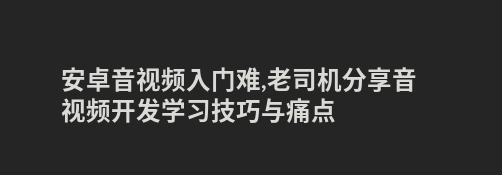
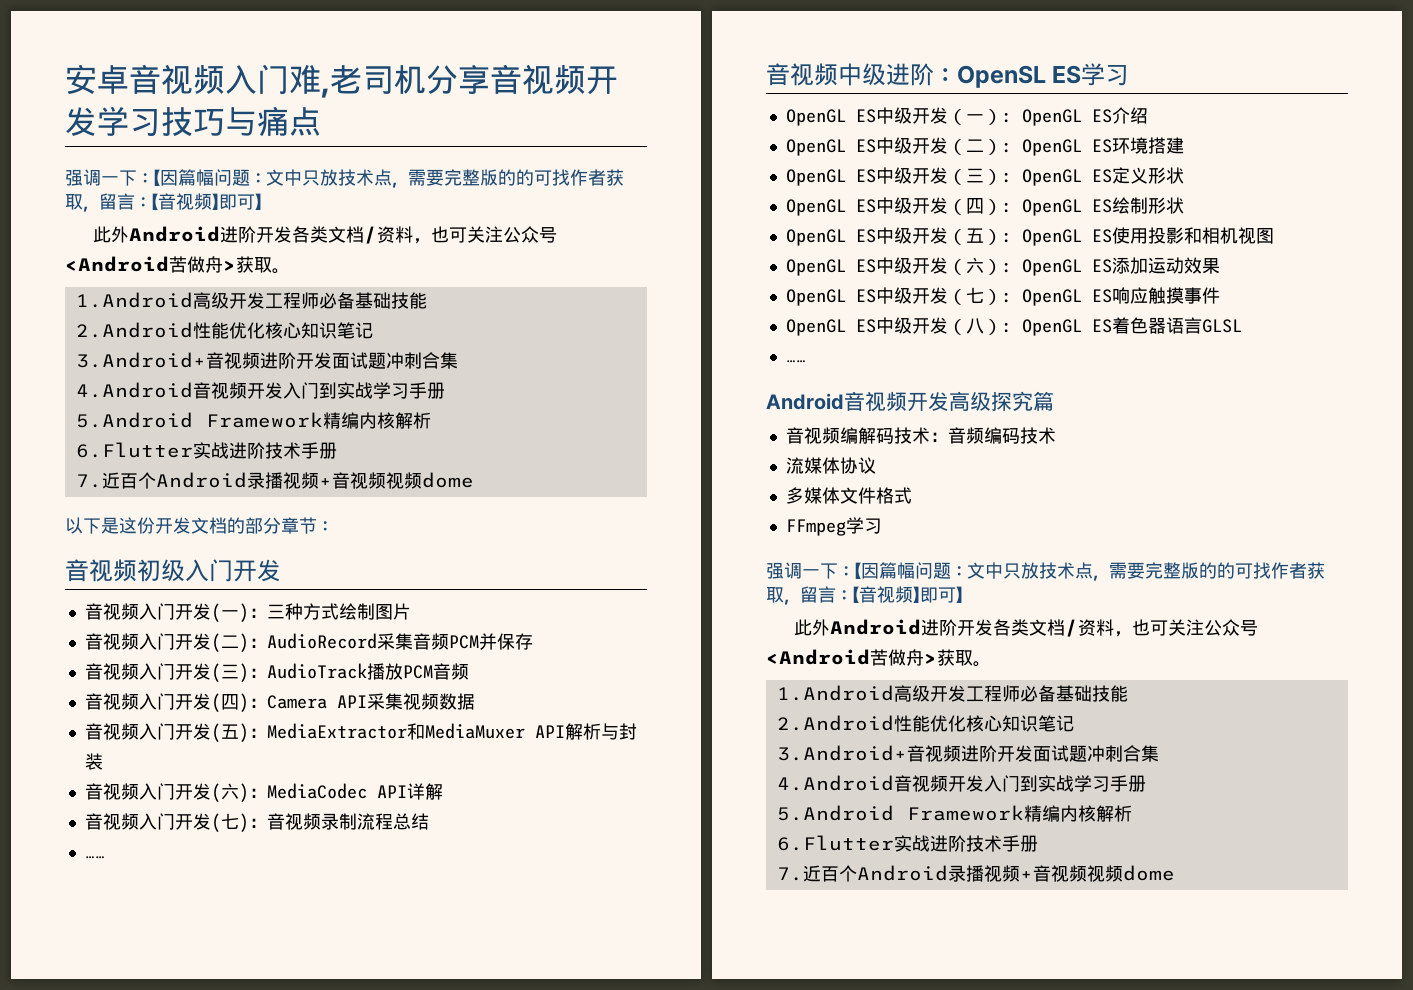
  安卓音视频入门难,老司机分享音视频开发学习技巧与痛点
+ 强调一下：【因篇幅问题：文中只放技术点，需要完整版的的可找作者获取，留言：【音视频】即可】
+ 此外Android进阶开发各类文档/资料，也可关注公众号<Android苦做舟>获取。
+ 1.Android高级开发工程师必备基础技能
+ 2.Android性能优化核心知识笔记
+ 3.Android+音视频进阶开发面试题冲刺合集
+ 4.Android音视频开发入门到实战学习手册
+ 5.Android Framework精编内核解析
+ 6.Flutter实战进阶技术手册
+ 7.近百个Android录播视频+音视频视频dome
+ 以下是这份开发文档的部分章节：
+ 音视频初级入门开发
+ 音视频入门开发(一)：三种方式绘制图片
+ 音视频入门开发(二)：AudioRecord采集音频PCM并保存
+ 音视频入门开发(三)：AudioTrack播放PCM音频
+ 音视频入门开发(四)：Camera API采集视频数据
+ 音视频入门开发(五)：MediaExtractor和MediaMuxer API解析与封装
+ 音视频入门开发(六)：MediaCodec API详解
+ 音视频入门开发(七)：音视频录制流程总结
+ ……
+ 音视频中级进阶：OpenSL ES学习
+ OpenGL ES中级开发（一）: OpenGL ES介绍
+ OpenGL ES中级开发（二）: OpenGL ES环境搭建
+ OpenGL ES中级开发（三）: OpenGL ES定义形状
+ OpenGL ES中级开发（四）: OpenGL ES绘制形状
+ OpenGL ES中级开发（五）: OpenGL ES使用投影和相机视图
+ OpenGL ES中级开发（六）: OpenGL ES添加运动效果
+ OpenGL ES中级开发（七）: OpenGL ES响应触摸事件
+ OpenGL ES中级开发（八）: OpenGL ES着色器语言GLSL
+ ……
+ Android音视频开发高级探究篇
+ 音视频编解码技术：音频编码技术
+ 流媒体协议
+ 多媒体文件格式
+ FFmpeg学习
+ 强调一下：【因篇幅问题：文中只放技术点，需要完整版的的可找作者获取，留言：【音视频】即可】
+ 此外Android进阶开发各类文档/资料，也可关注公众号<Android苦做舟>获取。
+ 1.Android高级开发工程师必备基础技能
+ 2.Android性能优化核心知识笔记
+ 3.Android+音视频进阶开发面试题冲刺合集
+ 4.Android音视频开发入门到实战学习手册
+ 5.Android Framework精编内核解析
+ 6.Flutter实战进阶技术手册
+ 7.近百个Android录播视频+音视频视频dome

